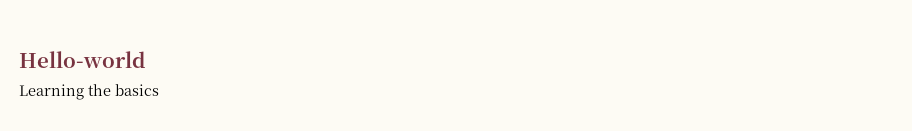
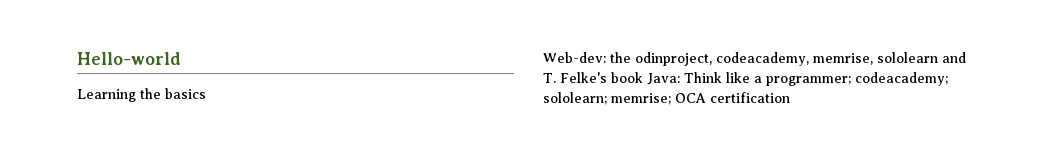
+ Web-dev: the odinproject, codeacademy, memrise, sololearn and T. Felke's book Java: Think like a programmer; codeacademy; sololearn; memrise; OCA certification

